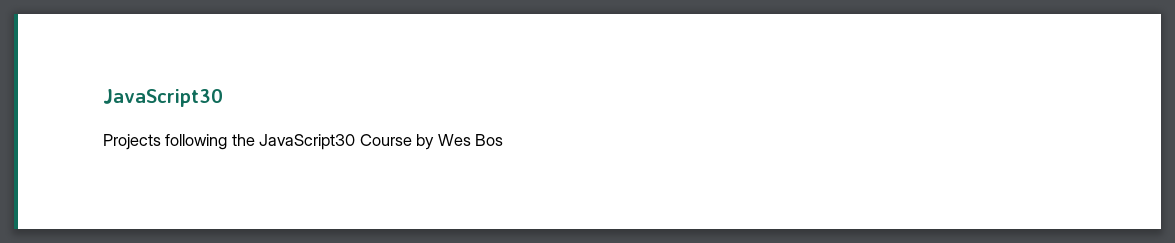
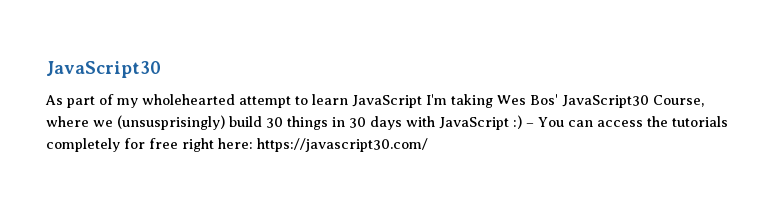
- Projects following the JavaScript30 Course by Wes Bos
+ As part of my wholehearted attempt to learn JavaScript I'm taking Wes Bos' JavaScript30 Course, where we (unsusprisingly) build 30 things in 30 days with JavaScript :) – You can access the tutorials completely for free right here: https://javascript30.com/

